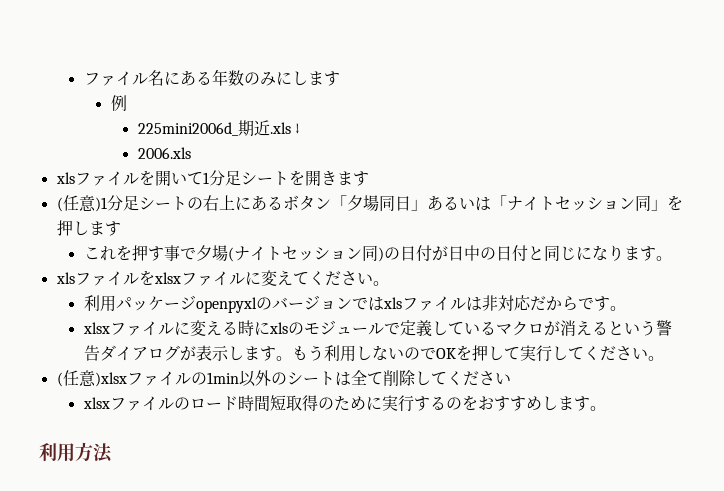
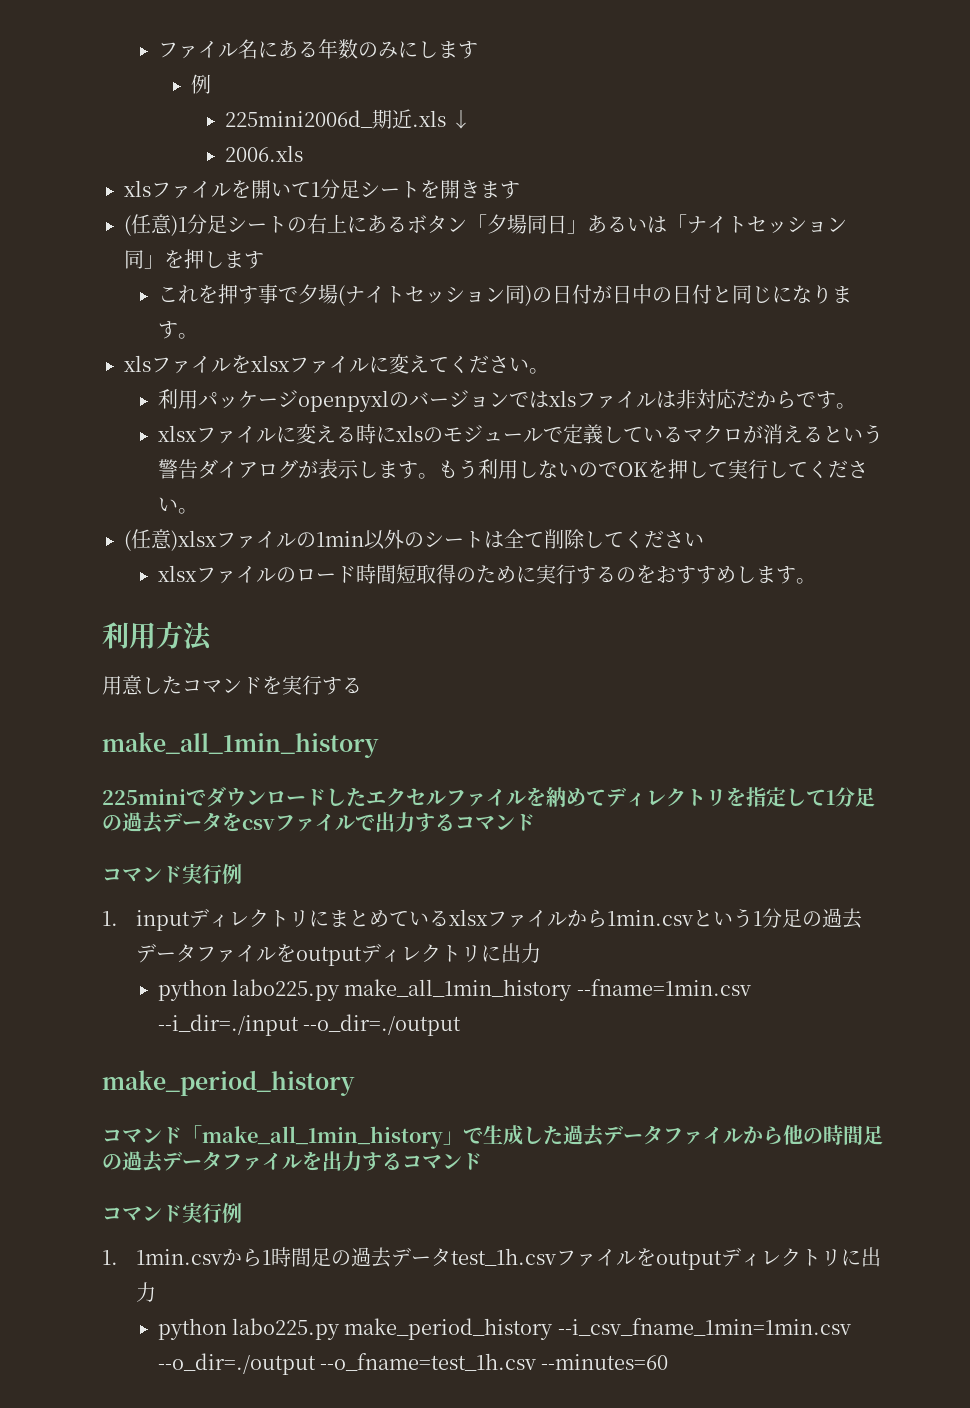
+ 用意したコマンドを実行する
+ make_all_1min_history
+ 225miniでダウンロードしたエクセルファイルを納めてディレクトリを指定して1分足の過去データをcsvファイルで出力するコマンド
+ コマンド実行例
+ 1. inputディレクトリにまとめているxlsxファイルから1min.csvという1分足の過去データファイルをoutputディレクトリに出力
+ python labo225.py make_all_1min_history --fname=1min.csv --i_dir=./input --o_dir=./output
+ make_period_history
+ コマンド「make_all_1min_history」で生成した過去データファイルから他の時間足の過去データファイルを出力するコマンド
+ コマンド実行例
+ 1. 1min.csvから1時間足の過去データtest_1h.csvファイルをoutputディレクトリに出力
+ python labo225.py make_period_history --i_csv_fname_1min=1min.csv --o_dir=./output --o_fname=test_1h.csv --minutes=60

